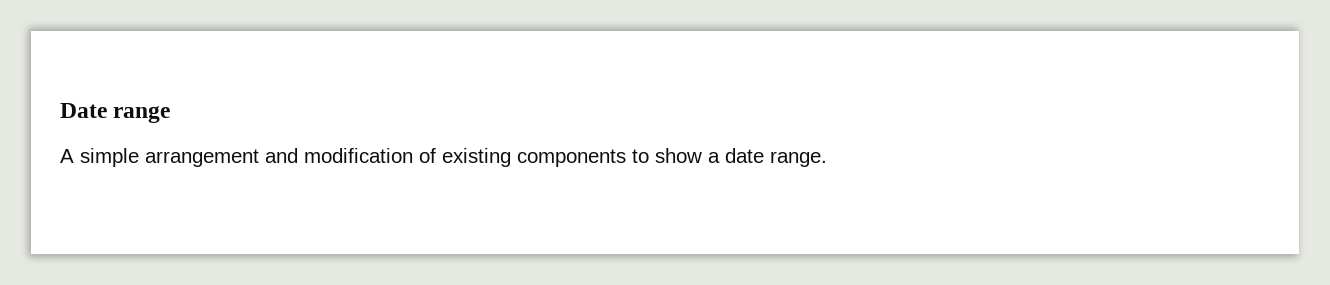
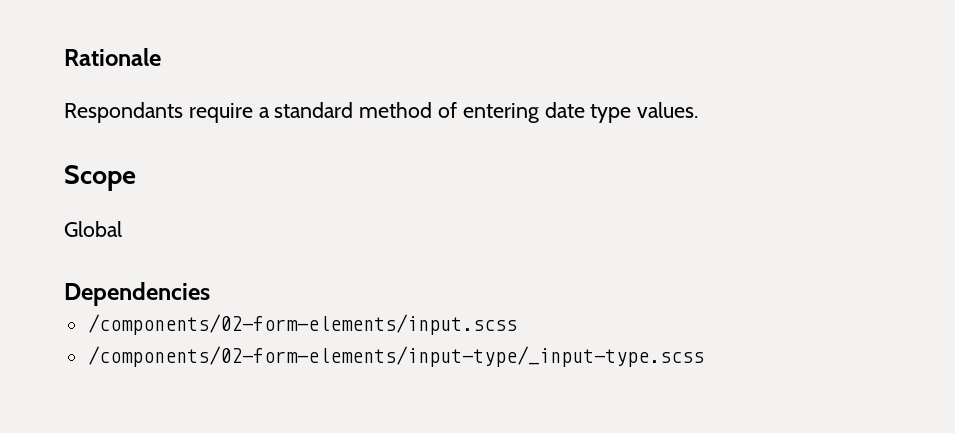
- Date range
- A simple arrangement and modification of existing components to show a date range.
+ Rationale
+ Respondants require a standard method of entering date type values.
+ Scope
+ Global
+ Dependencies
+ /components/02-form-elements/input.scss
+ /components/02-form-elements/input-type/_input-type.scss

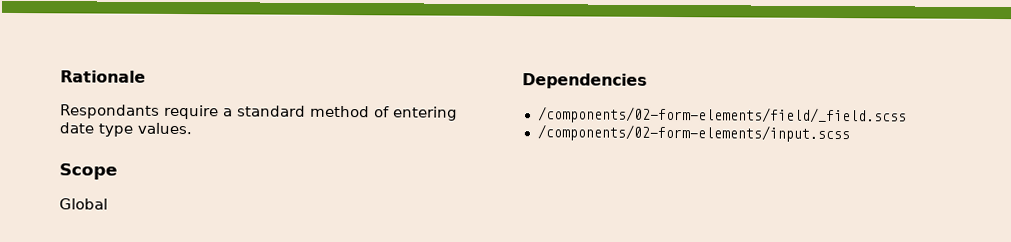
+ /components/02-form-elements/field/_field.scss
- /components/02-form-elements/input-type/_input-type.scss

